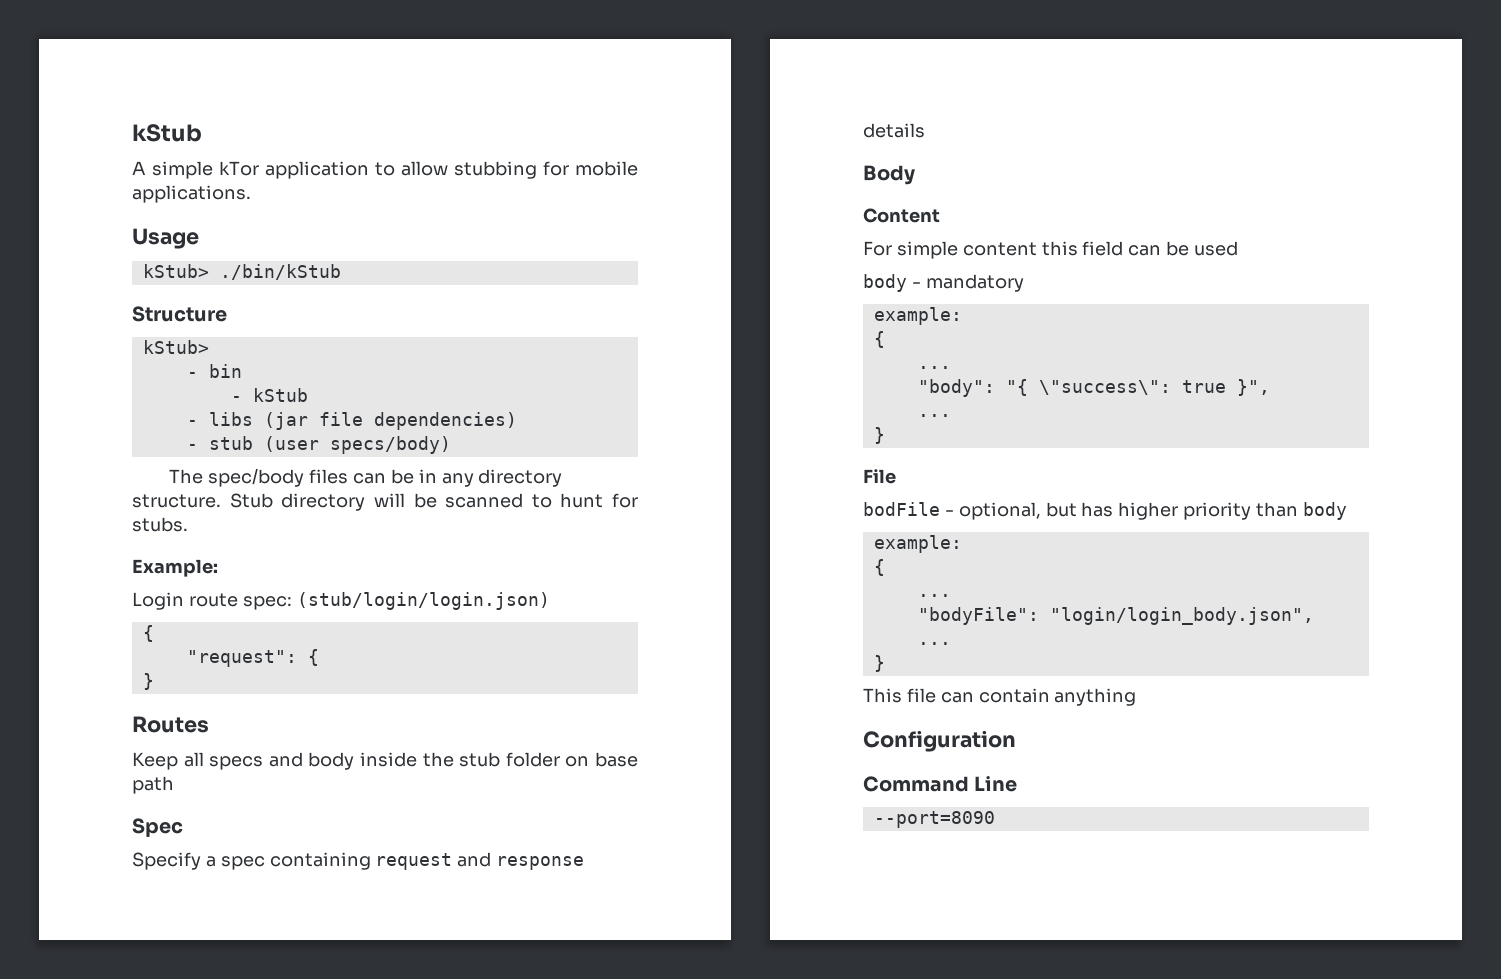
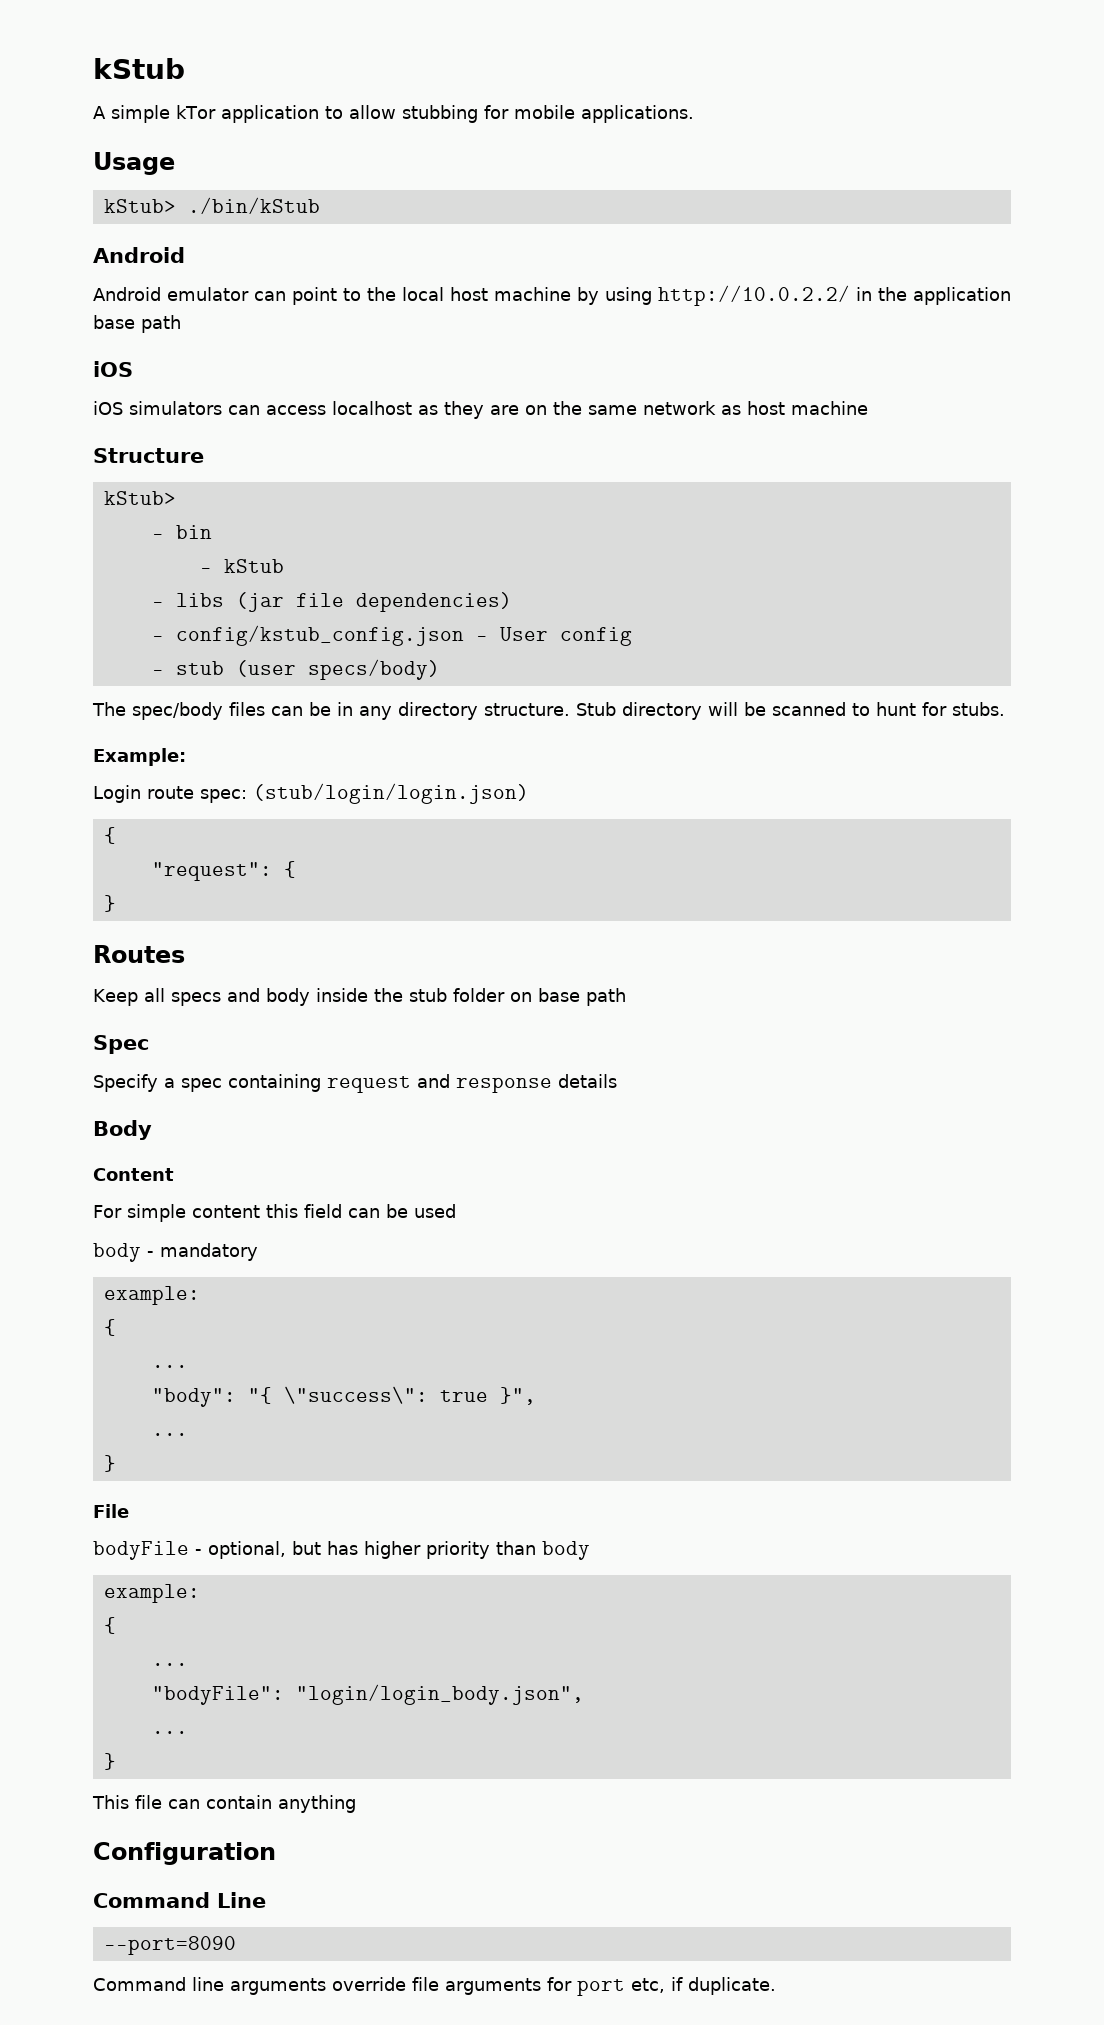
  kStub> ./bin/kStub
+ Android
+ Android emulator can point to the local host machine by using http://10.0.2.2/ in the application base path
+ iOS
+ iOS simulators can access localhost as they are on the same network as host machine
+ - config/kstub_config.json - User config
- bodFile - optional, but has higher priority than body
+ bodyFile - optional, but has higher priority than body
+ Command line arguments override file arguments for port etc, if duplicate.

